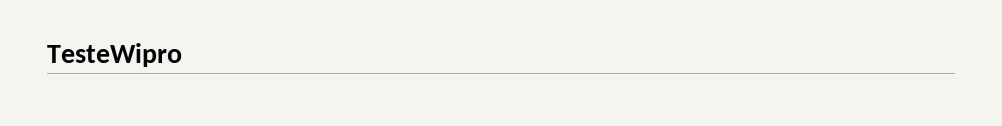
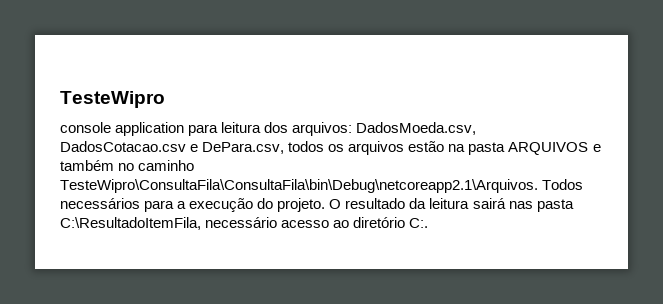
+ console application para leitura dos arquivos: DadosMoeda.csv, DadosCotacao.csv e DePara.csv, todos os arquivos estão na pasta ARQUIVOS e também no caminho TesteWipro\ConsultaFila\ConsultaFila\bin\Debug\netcoreapp2.1\Arquivos. Todos necessários para a execução do projeto. O resultado da leitura sairá nas pasta C:\ResultadoItemFila, necessário acesso ao diretório C:.

